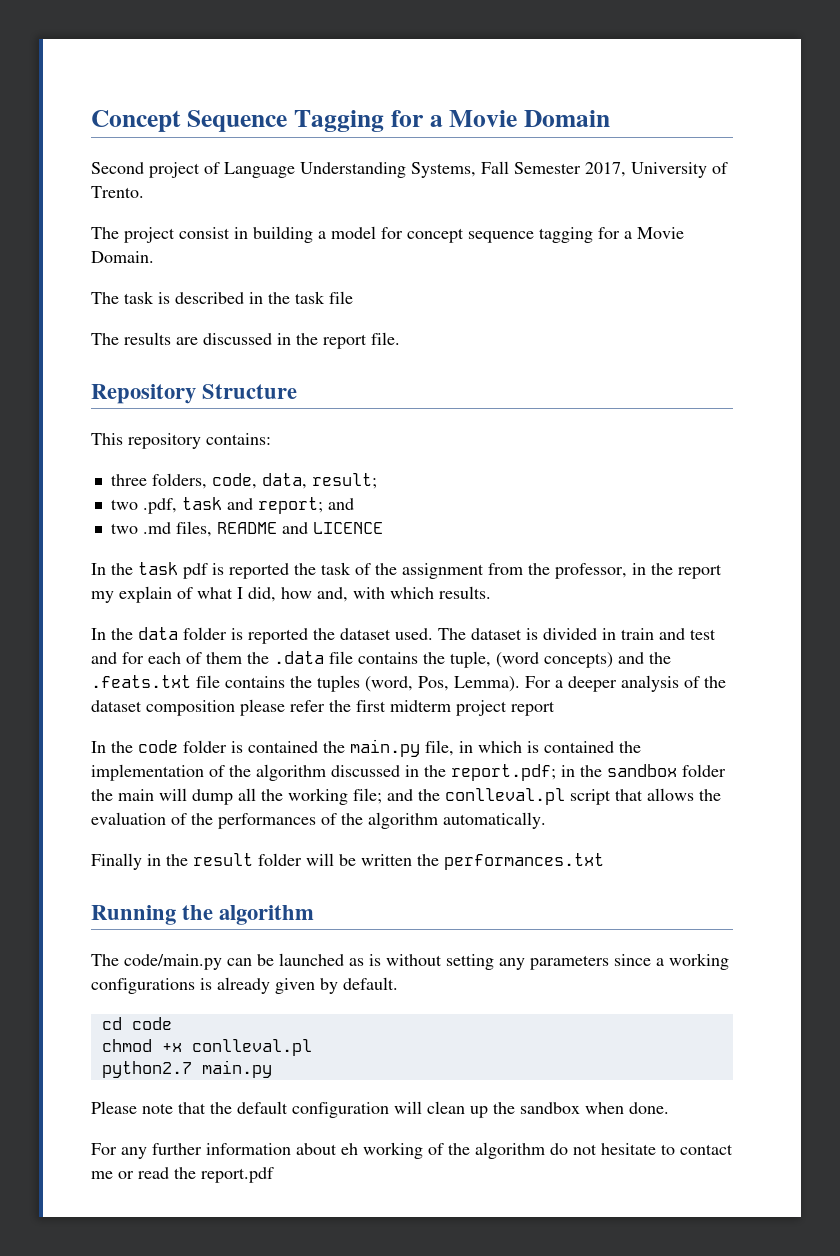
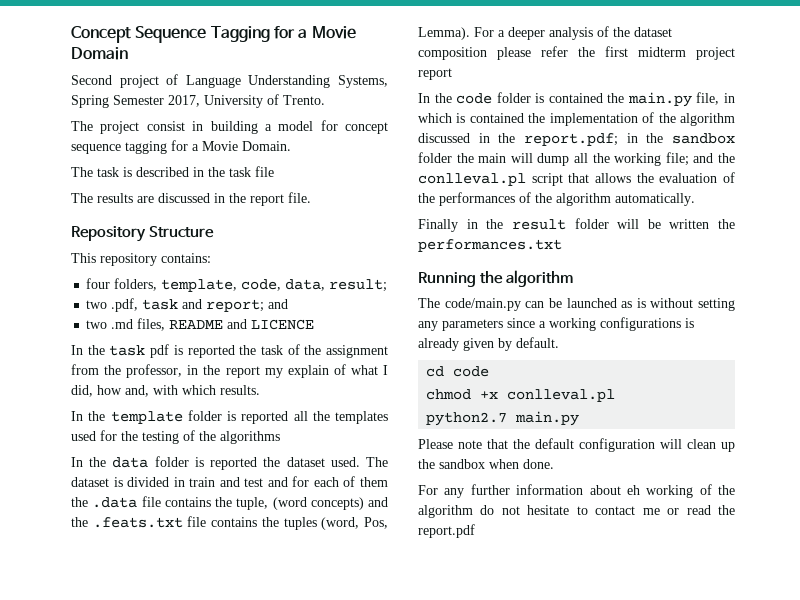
- Second project of Language Understanding Systems, Fall Semester 2017, University of Trento.
+ Second project of Language Understanding Systems, Spring Semester 2017, University of Trento.
- three folders, code, data, result;
+ four folders, template, code, data, result;
+ In the template folder is reported all the templates used for the testing of the algorithms

